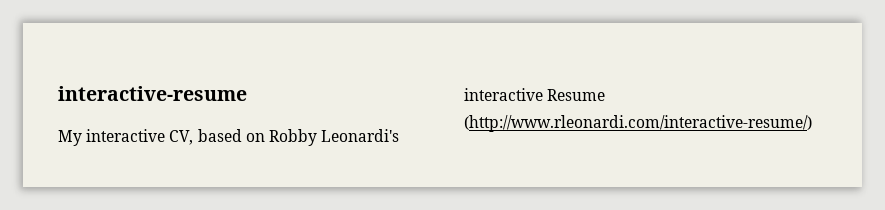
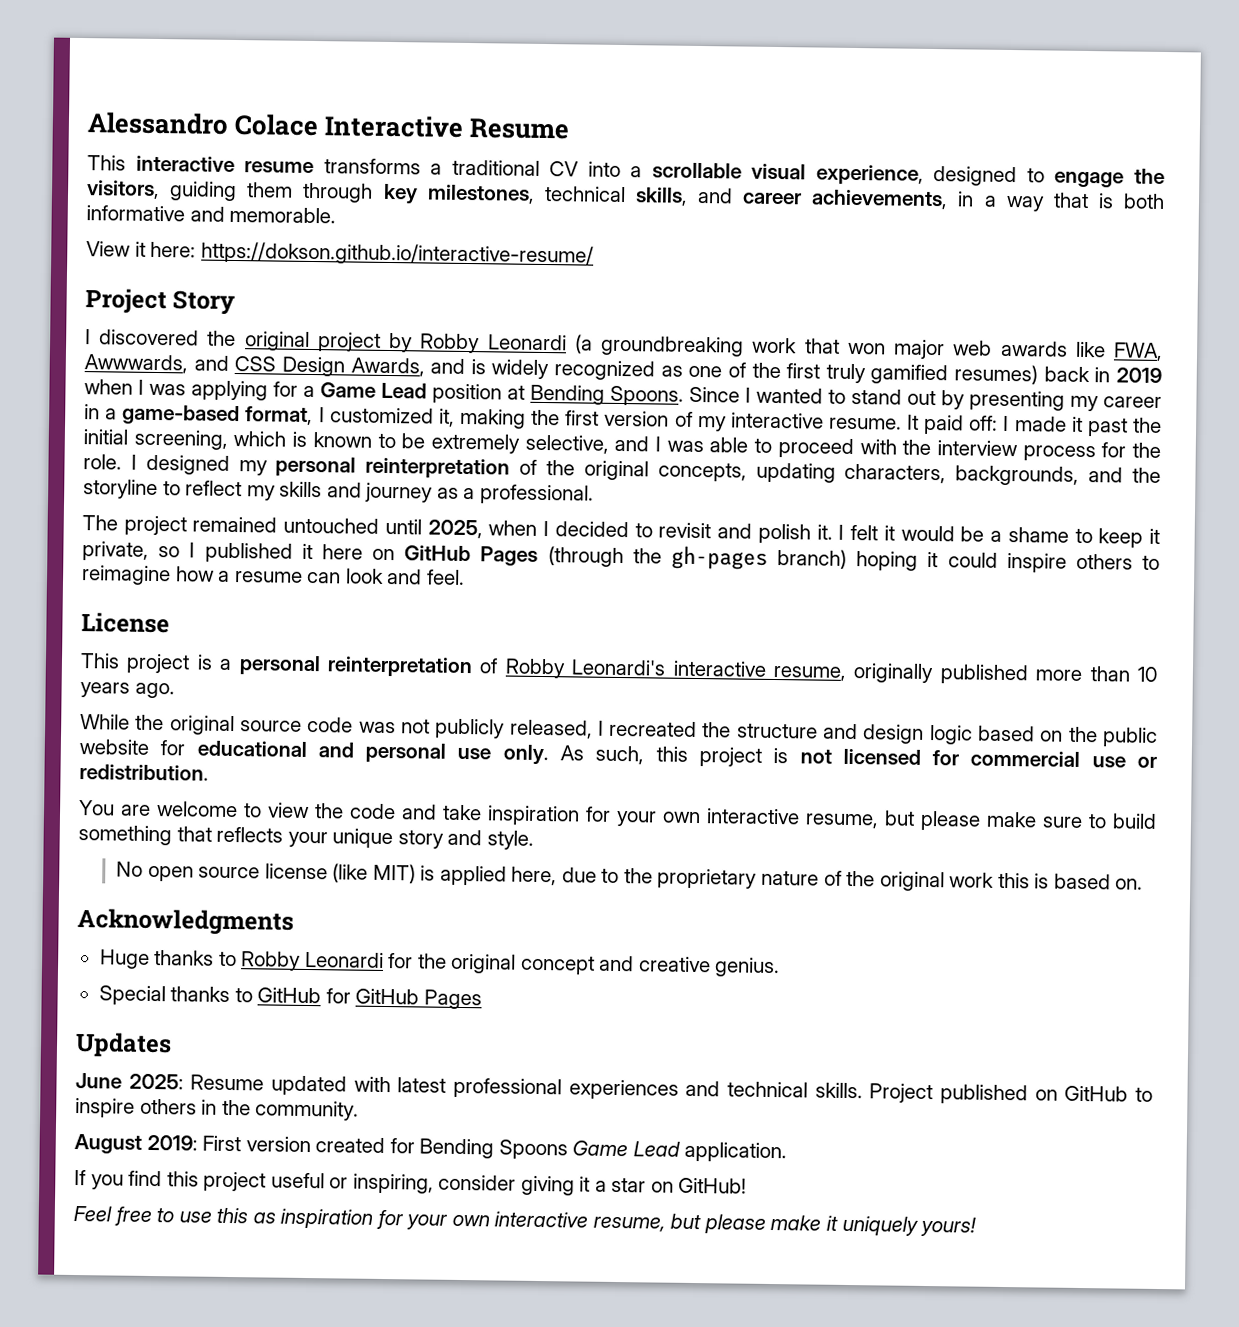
- interactive-resume
- My interactive CV, based on Robby Leonardi's interactive Resume (http://www.rleonardi.com/interactive-resume/)
+ Alessandro Colace Interactive Resume
+ This interactive resume transforms a traditional CV into a scrollable visual experience, designed to engage the visitors, guiding them through key milestones, technical skills, and career achievements, in a way that is both informative and memorable.
+ View it here: https://dokson.github.io/interactive-resume/
+ Project Story
+ I discovered the original project by Robby Leonardi (a groundbreaking work that won major web awards like FWA, Awwwards, and CSS Design Awards, and is widely recognized as one of the first truly gamified resumes) back in 2019 when I was applying for a Game Lead position at Bending Spoons. Since I wanted to stand out by presenting my career in a game-based format, I customized it, making the first version of my interactive resume. It paid off: I made it past the initial screening, which is known to be extremely selective, and I was able to proceed with the interview process for the role. I designed my personal reinterpretation of the original concepts, updating characters, backgrounds, and the storyline to reflect my skills and journey as a professional.
+ The project remained untouched until 2025, when I decided to revisit and polish it. I felt it would be a shame to keep it private, so I published it here on GitHub Pages (through the gh-pages branch) hoping it could inspire others to reimagine how a resume can look and feel.
+ License
+ This project is a personal reinterpretation of Robby Leonardi's interactive resume, originally published more than 10 years ago.
+ While the original source code was not publicly released, I recreated the structure and design logic based on the public website for educational and personal use only. As such, this project is not licensed for commercial use or redistribution.
+ You are welcome to view the code and take inspiration for your own interactive resume, but please make sure to build something that reflects your unique story and style.
+ No open source license (like MIT) is applied here, due to the proprietary nature of the original work this is based on.
+ Acknowledgments
+ Huge thanks to Robby Leonardi for the original concept and creative genius.
+ Special thanks to GitHub for GitHub Pages
+ Updates
+ June 2025: Resume updated with latest professional experiences and technical skills. Project published on GitHub to inspire others in the community.
+ August 2019: First version created for Bending Spoons Game Lead application.
+ If you find this project useful or inspiring, consider giving it a star on GitHub!
+ Feel free to use this as inspiration for your own interactive resume, but please make it uniquely yours!

